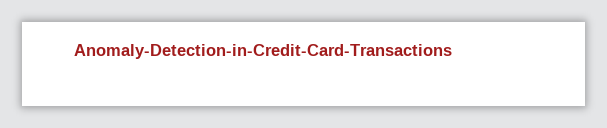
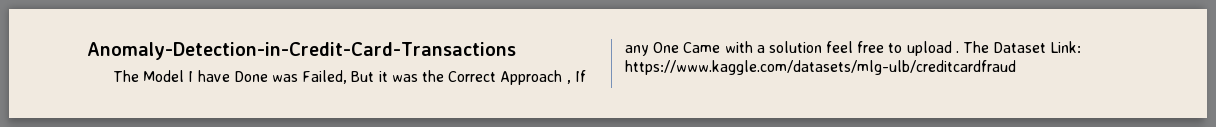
+ The Model I have Done was Failed, But it was the Correct Approach , If any One Came with a solution feel free to upload . The Dataset Link: https://www.kaggle.com/datasets/mlg-ulb/creditcardfraud

